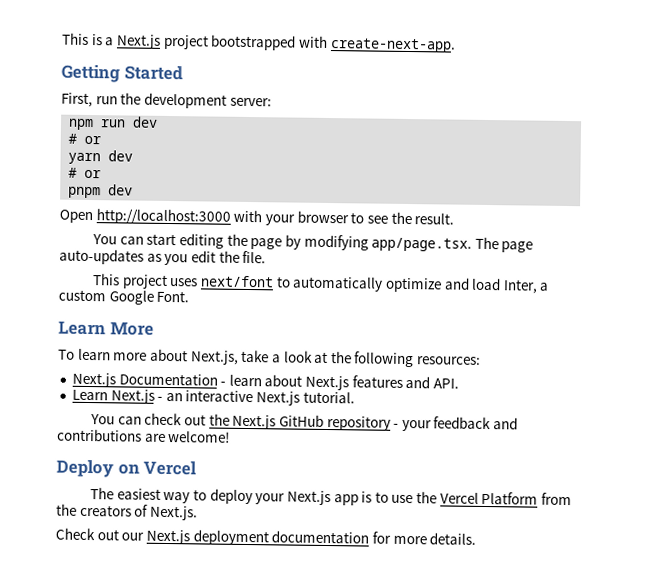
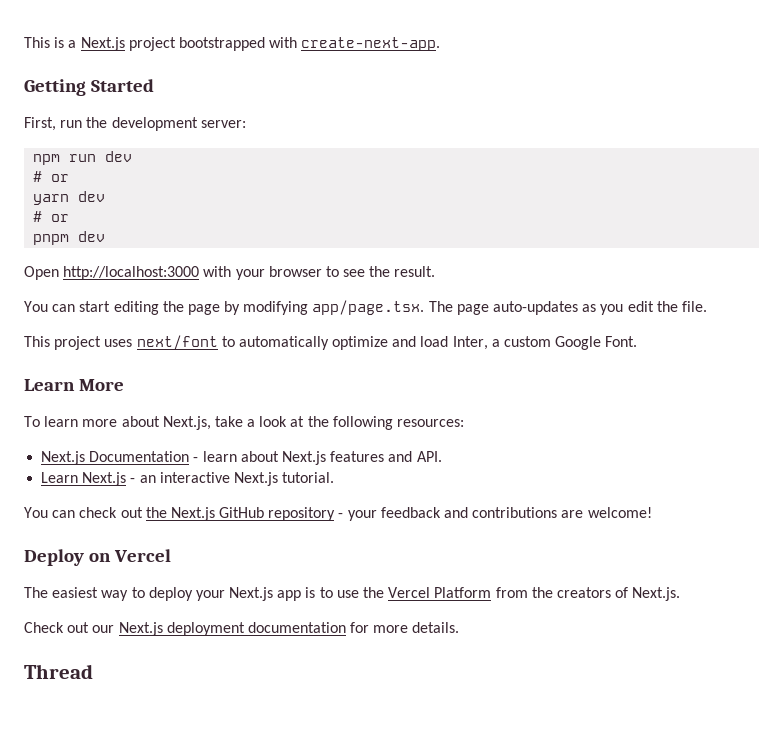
+ Thread

